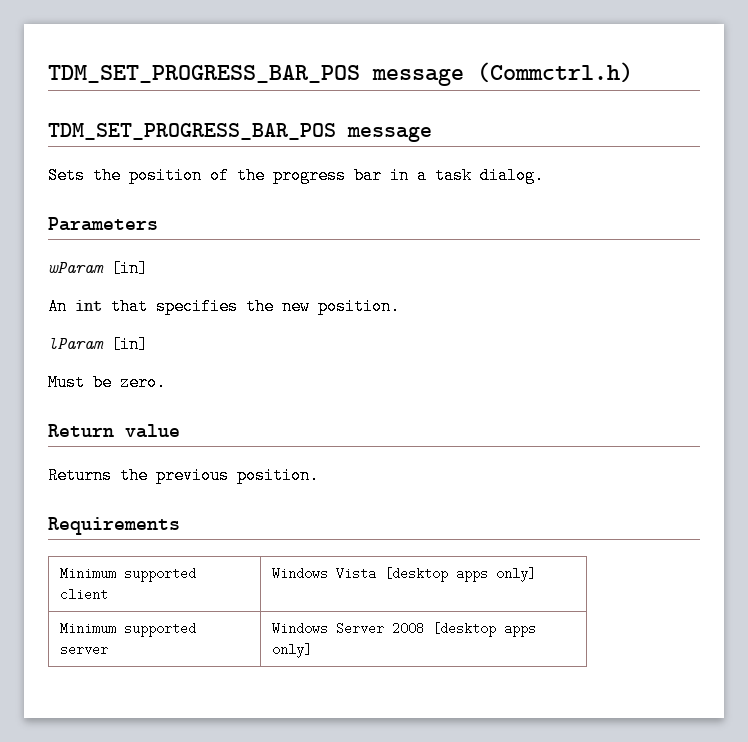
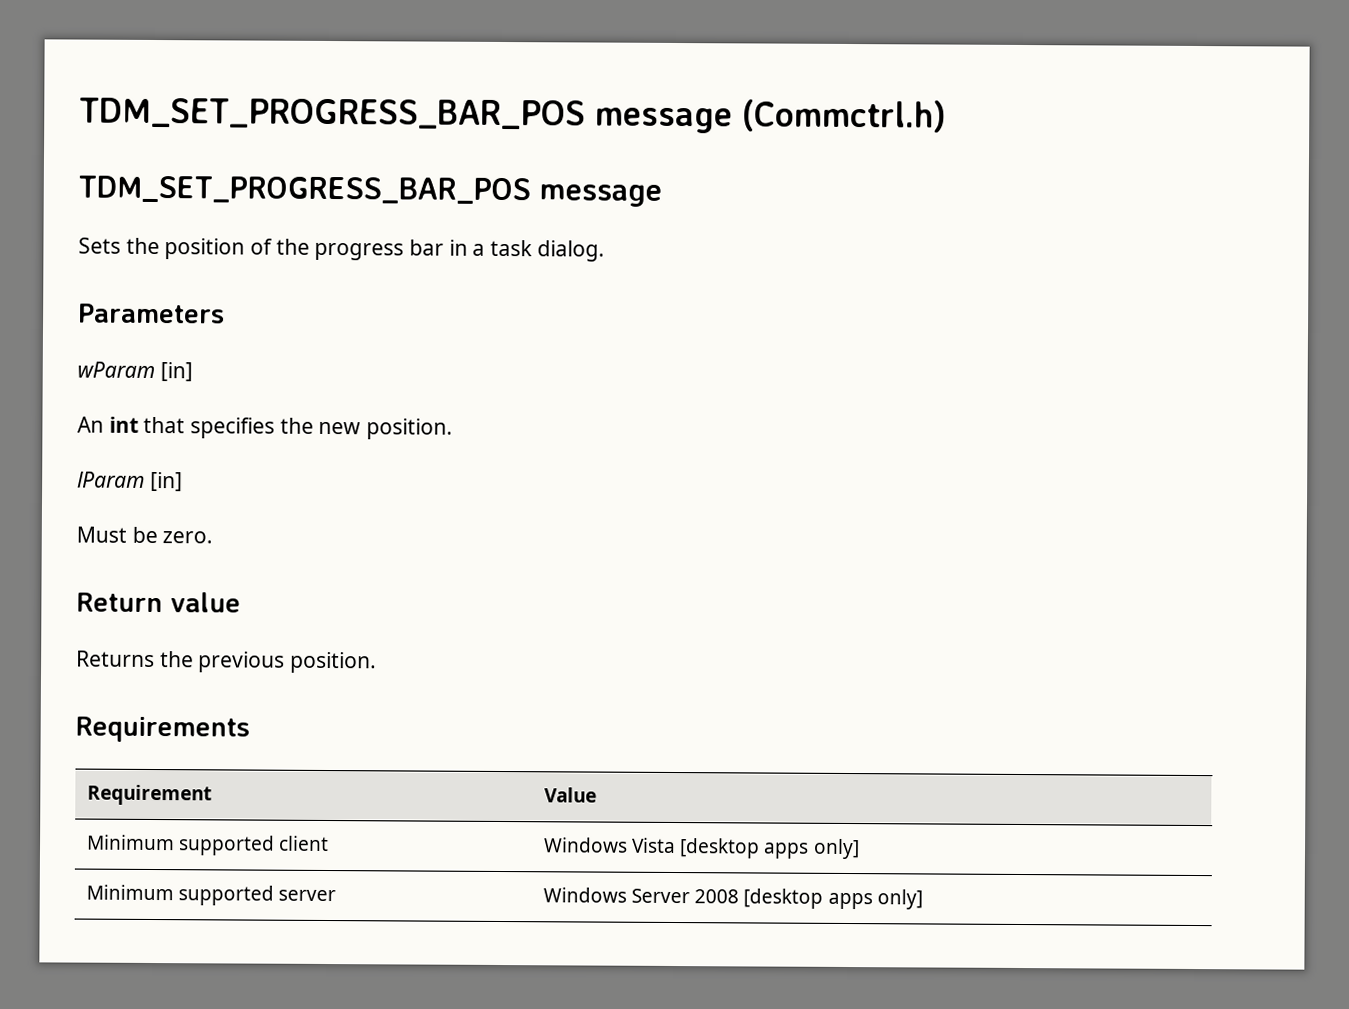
+ Requirement | Value

